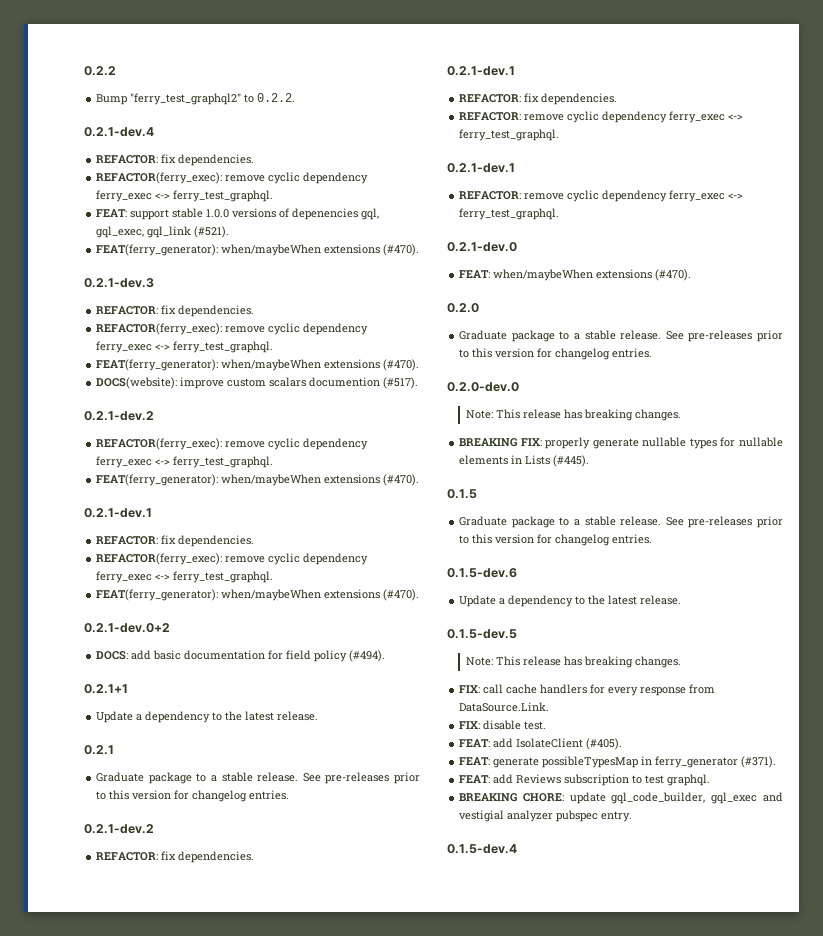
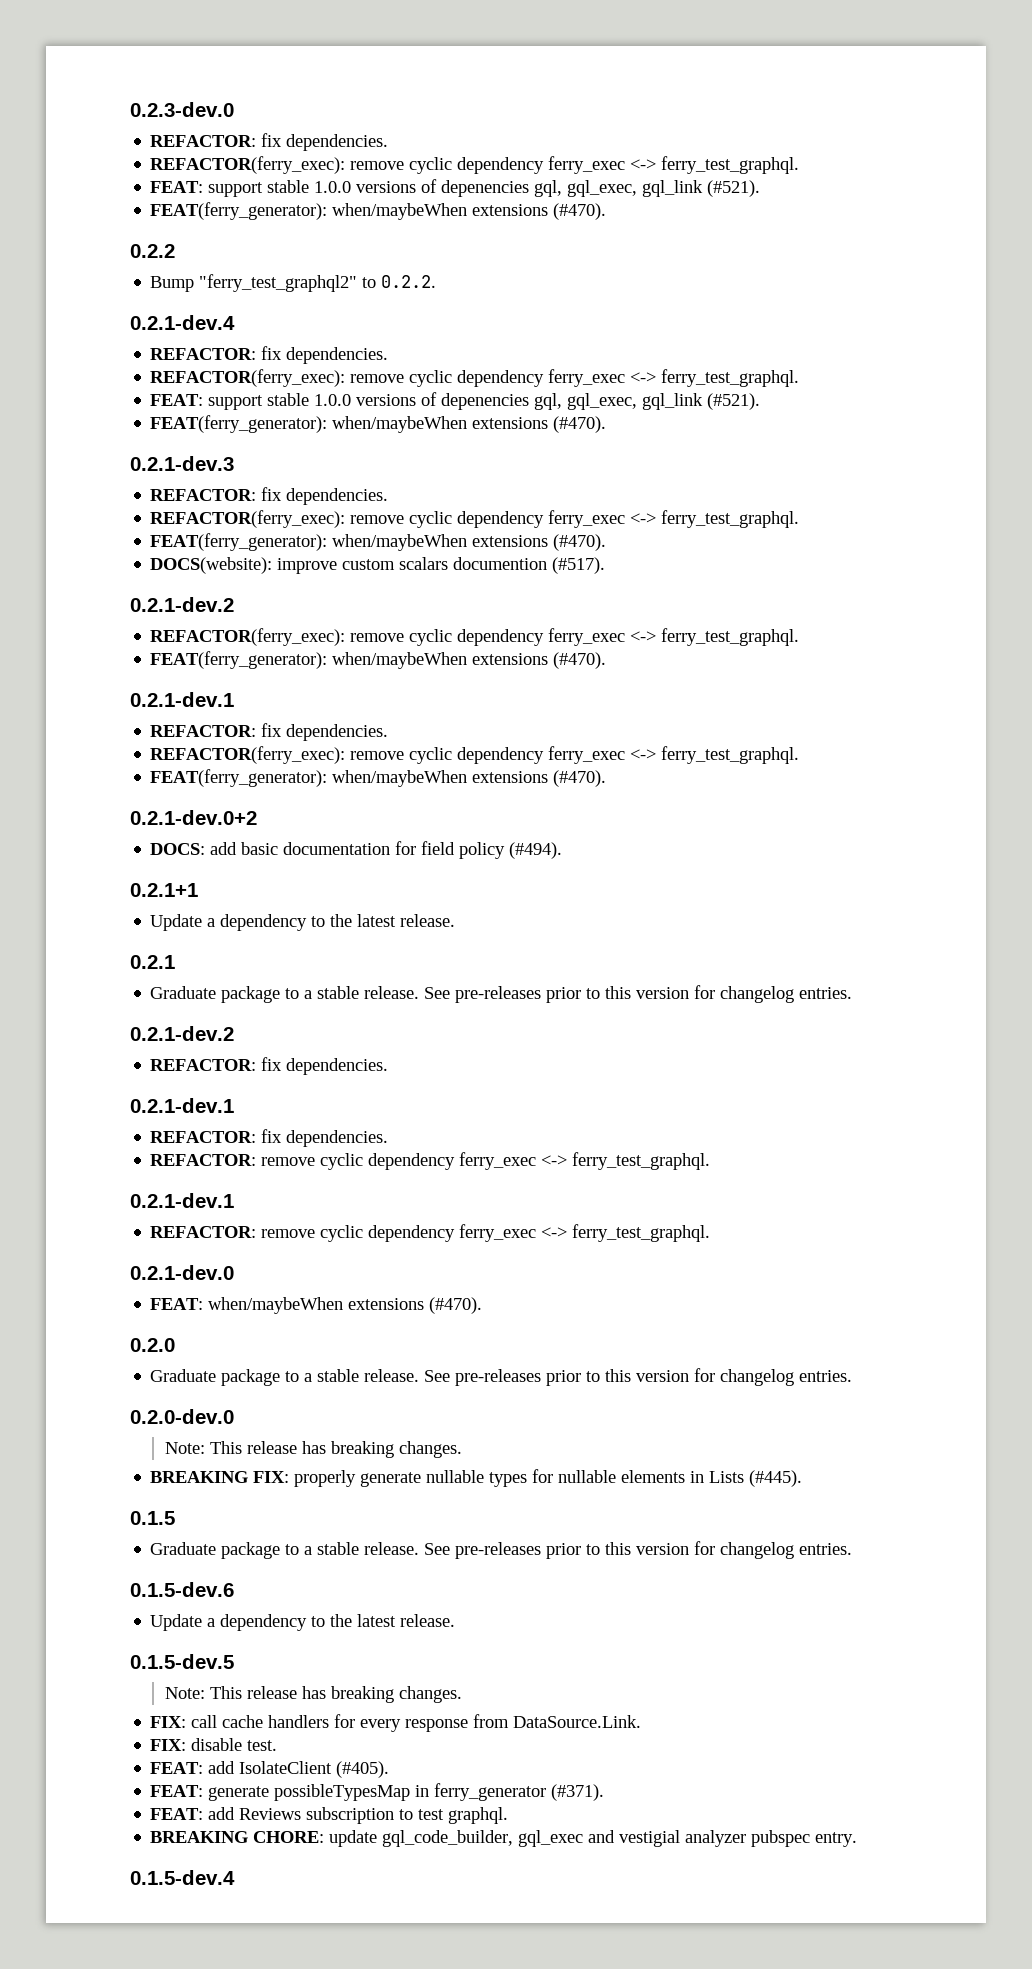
+ 0.2.3-dev.0
+ REFACTOR: fix dependencies.
+ REFACTOR(ferry_exec): remove cyclic dependency ferry_exec <-> ferry_test_graphql.
+ FEAT: support stable 1.0.0 versions of depenencies gql, gql_exec, gql_link (#521).
+ FEAT(ferry_generator): when/maybeWhen extensions (#470).

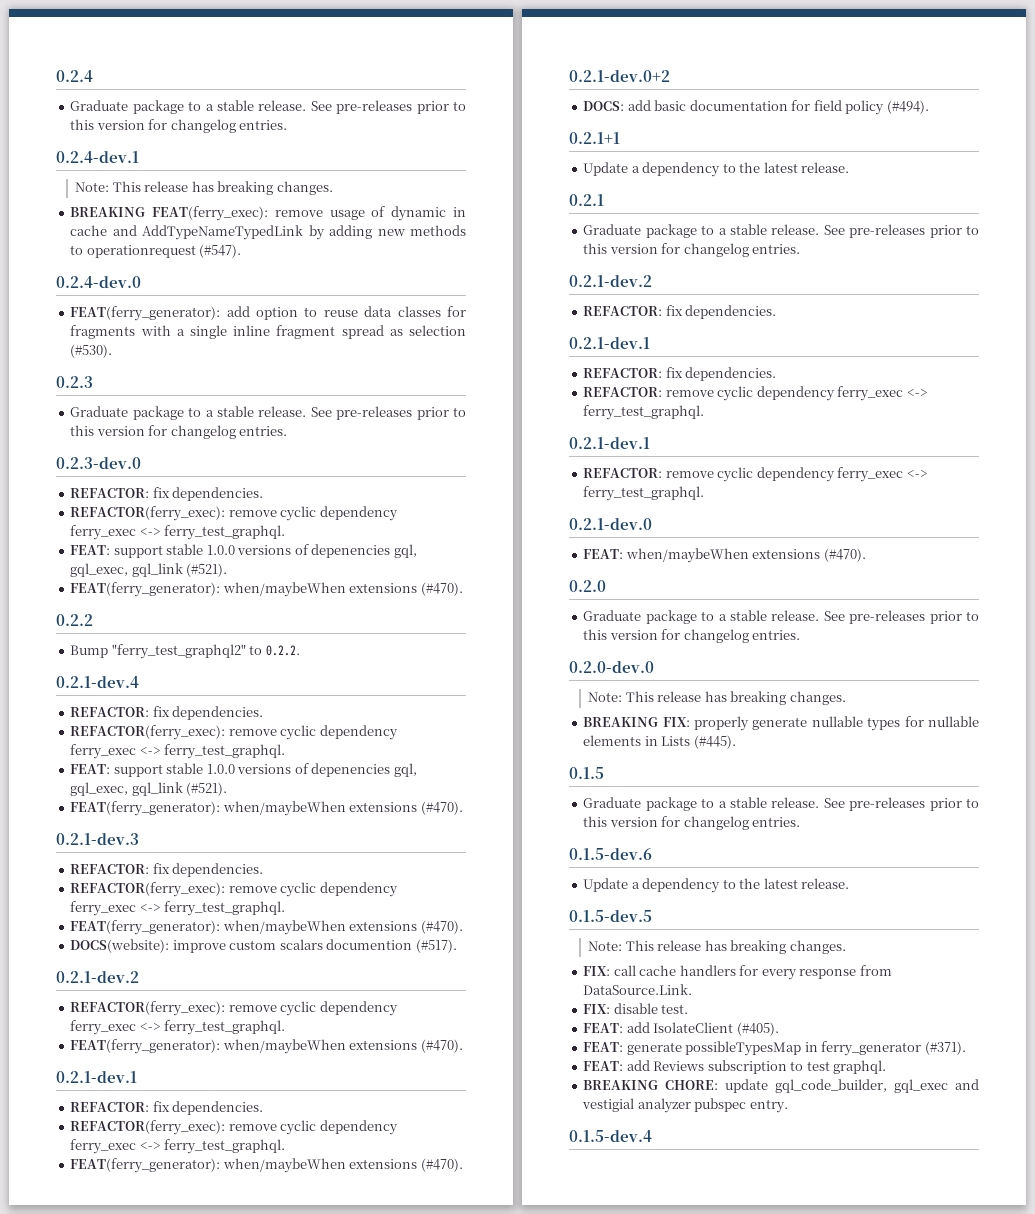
+ 0.2.4
+ Graduate package to a stable release. See pre-releases prior to this version for changelog entries.
+ 0.2.4-dev.1
+ Note: This release has breaking changes.
+ BREAKING FEAT(ferry_exec): remove usage of dynamic in cache and AddTypeNameTypedLink by adding new methods to operationrequest (#547).
+ 0.2.4-dev.0
+ FEAT(ferry_generator): add option to reuse data classes for fragments with a single inline fragment spread as selection (#530).
+ 0.2.3
+ Graduate package to a stable release. See pre-releases prior to this version for changelog entries.

